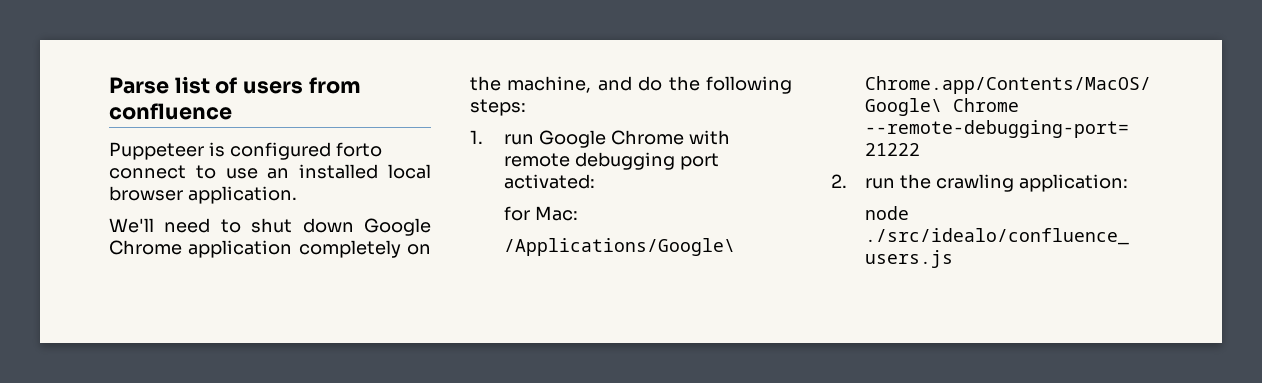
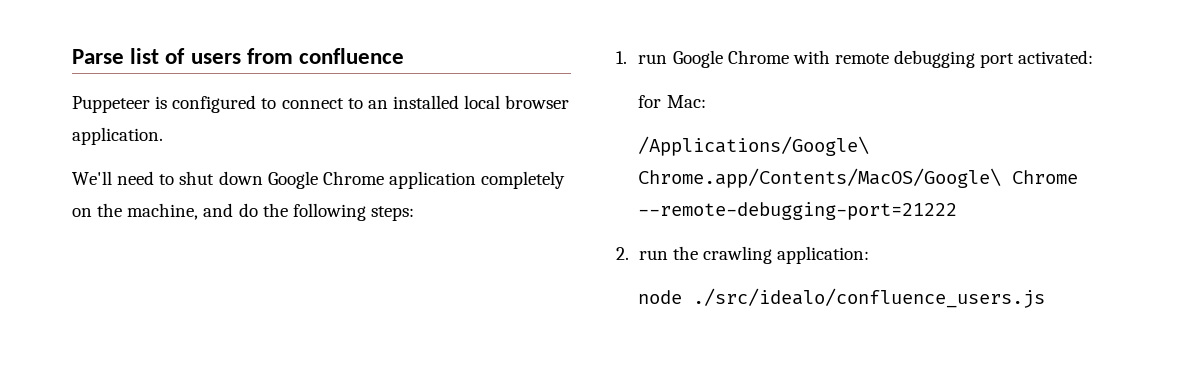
- Puppeteer is configured forto connect to use an installed local browser application.
+ Puppeteer is configured to connect to an installed local browser application.

